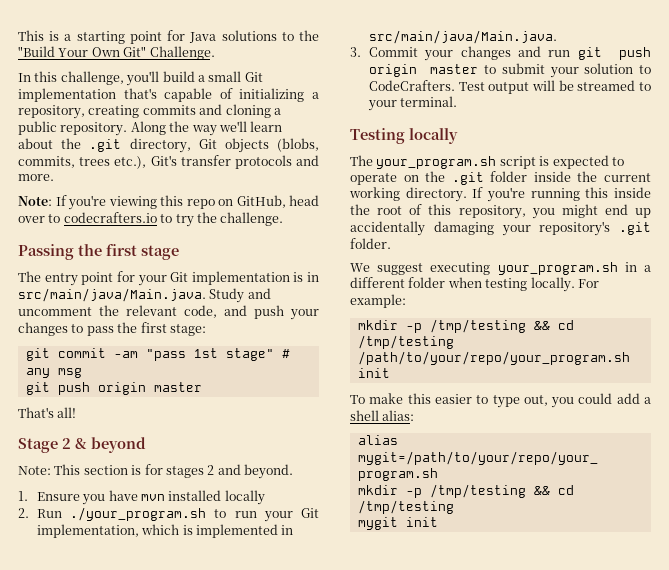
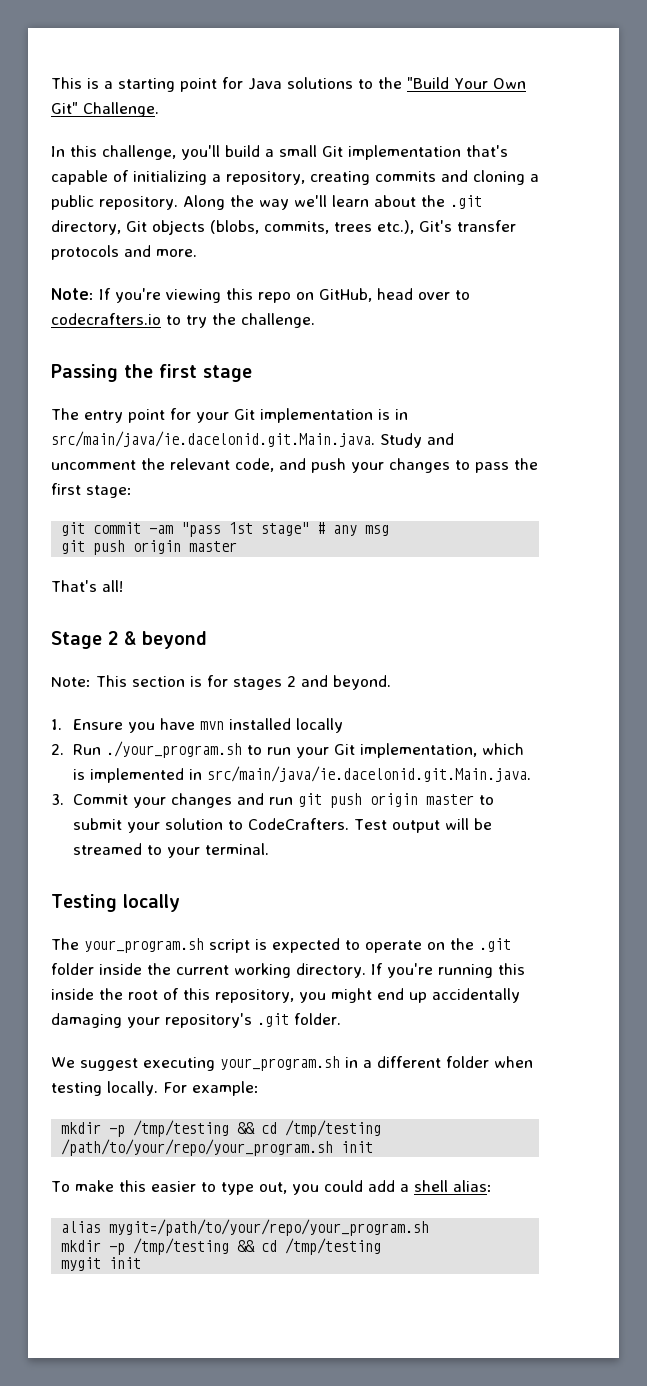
- The entry point for your Git implementation is in src/main/java/Main.java. Study and uncomment the relevant code, and push your changes to pass the first stage:
+ The entry point for your Git implementation is in src/main/java/ie.dacelonid.git.Main.java. Study and uncomment the relevant code, and push your changes to pass the first stage:
- 2. Run ./your_program.sh to run your Git implementation, which is implemented in src/main/java/Main.java.
+ 2. Run ./your_program.sh to run your Git implementation, which is implemented in src/main/java/ie.dacelonid.git.Main.java.

